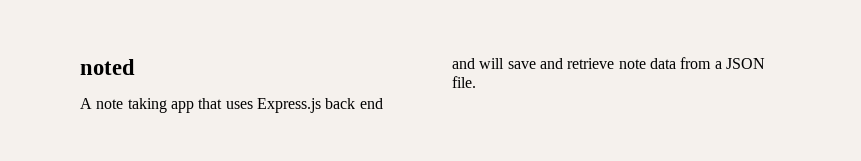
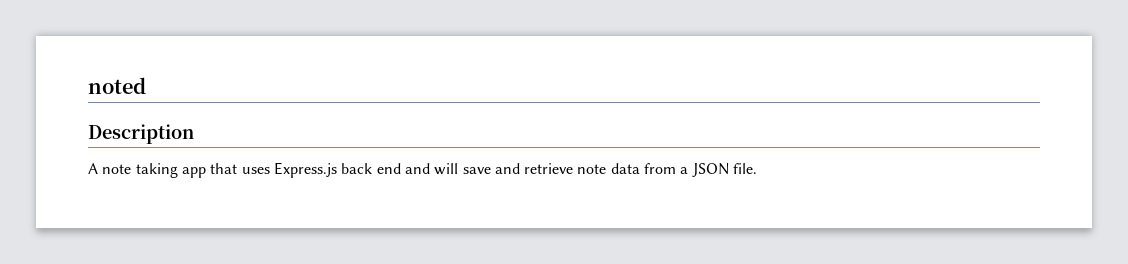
+ Description

